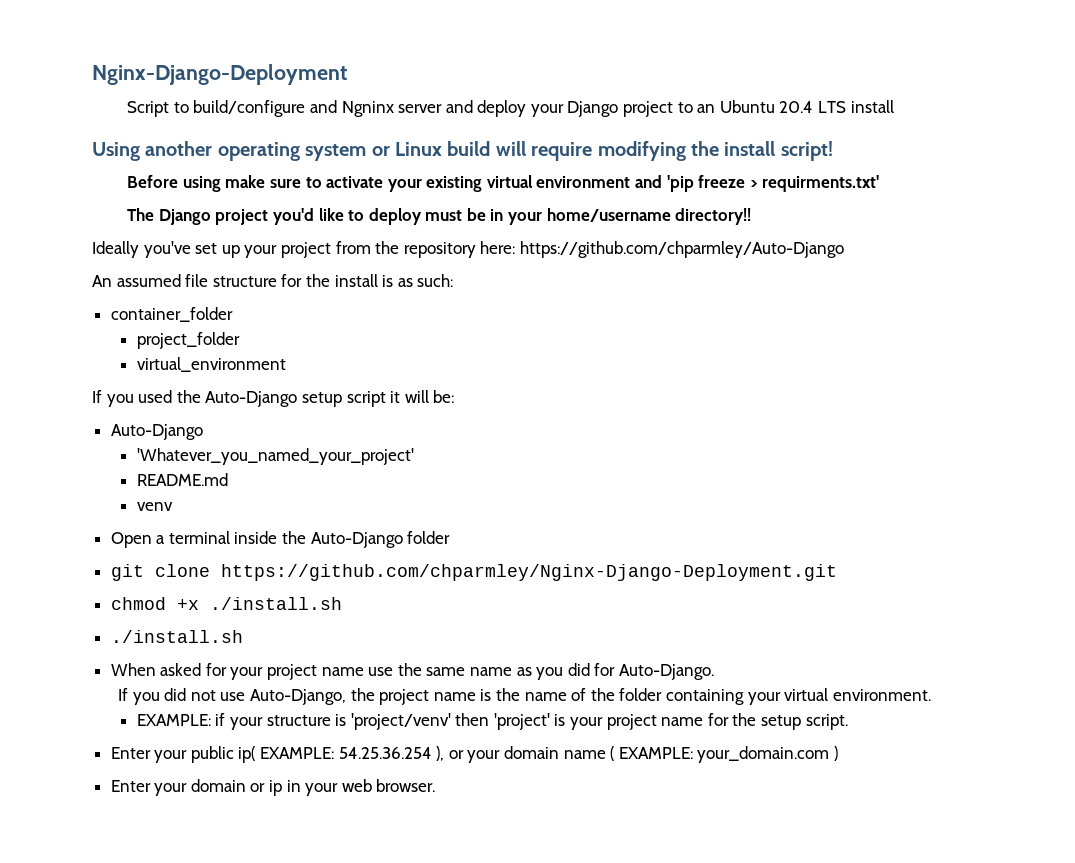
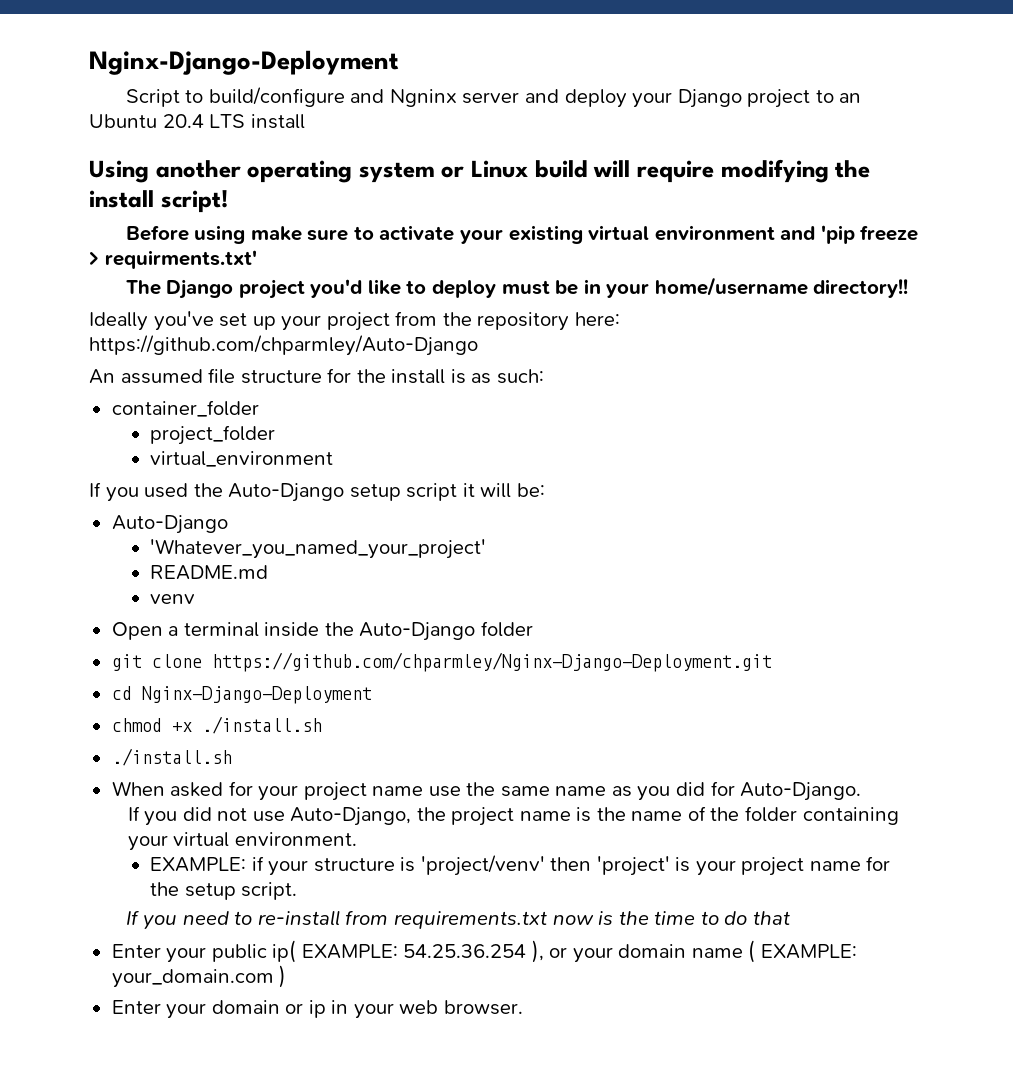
+ cd Nginx-Django-Deployment
+ If you need to re-install from requirements.txt now is the time to do that

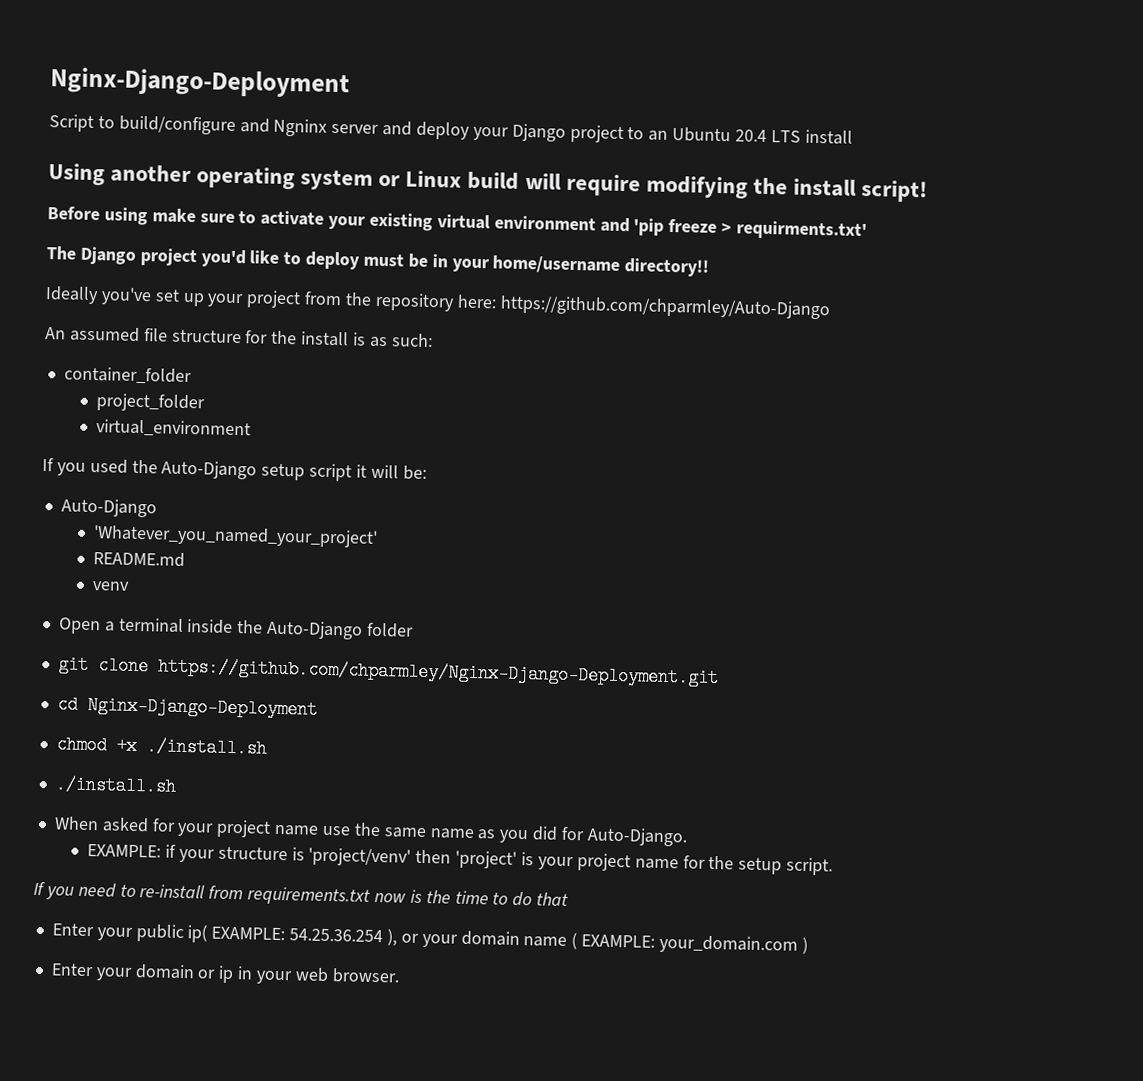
- If you did not use Auto-Django, the project name is the name of the folder containing your virtual environment.

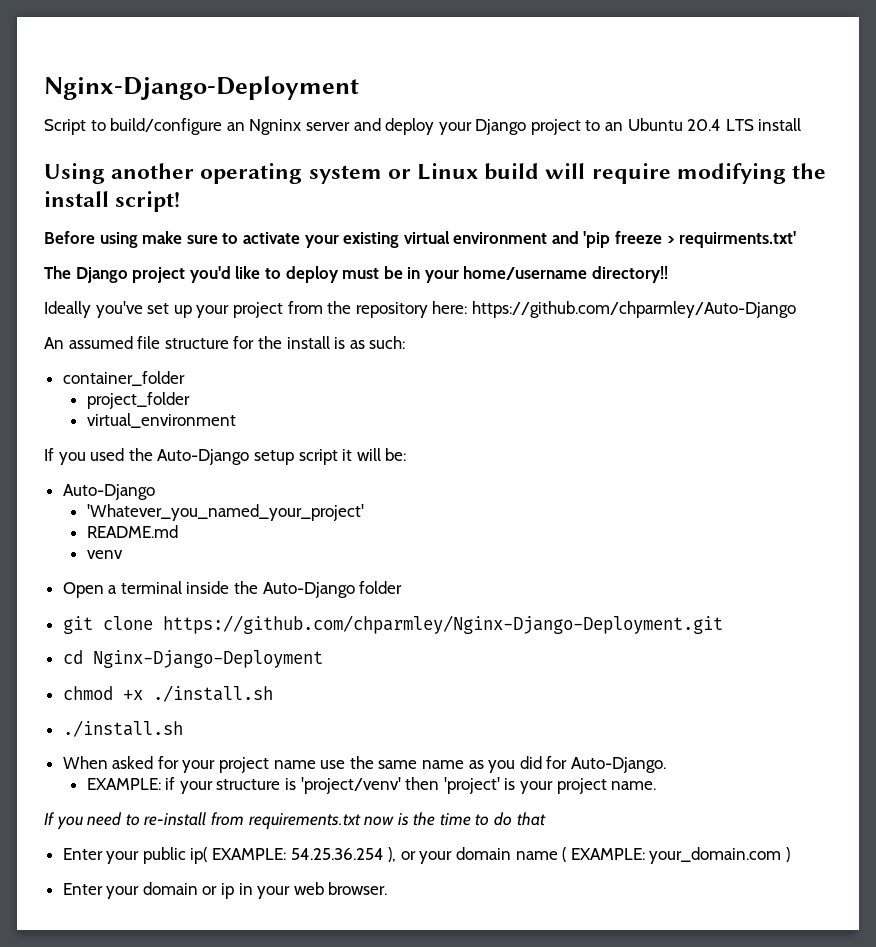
- Script to build/configure and Ngninx server and deploy your Django project to an Ubuntu 20.4 LTS install
+ Script to build/configure an Ngninx server and deploy your Django project to an Ubuntu 20.4 LTS install
- EXAMPLE: if your structure is 'project/venv' then 'project' is your project name for the setup script.
+ EXAMPLE: if your structure is 'project/venv' then 'project' is your project name.

